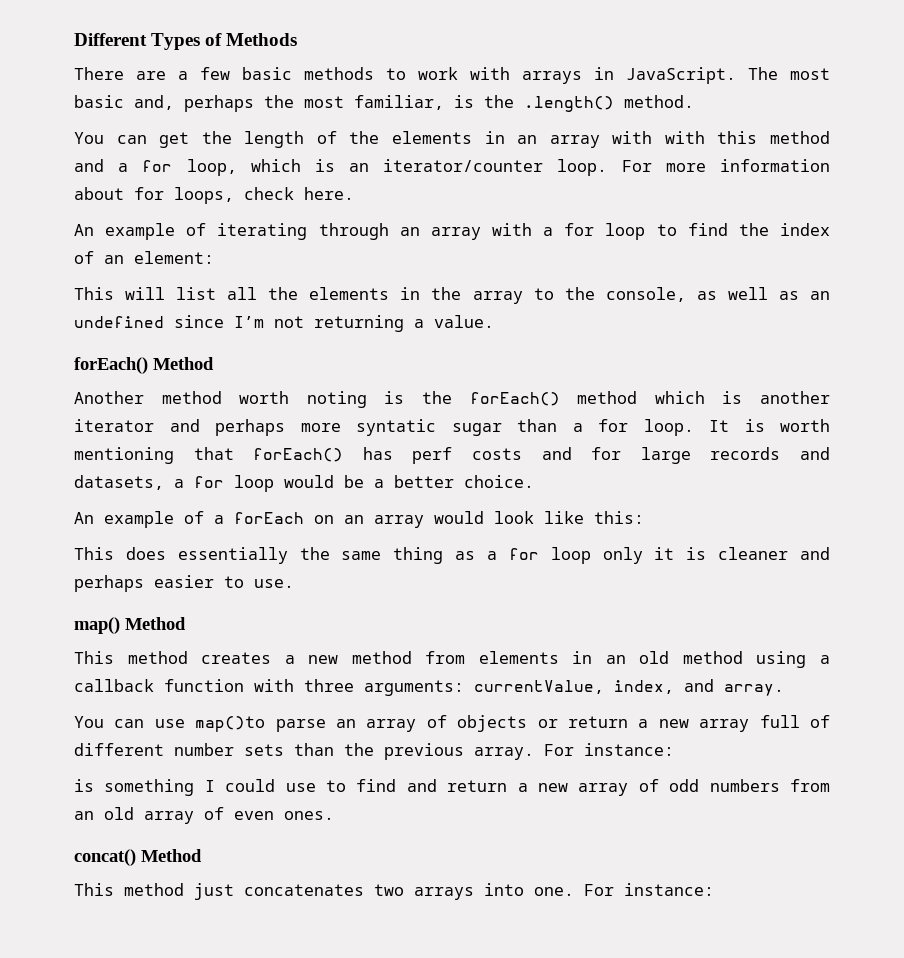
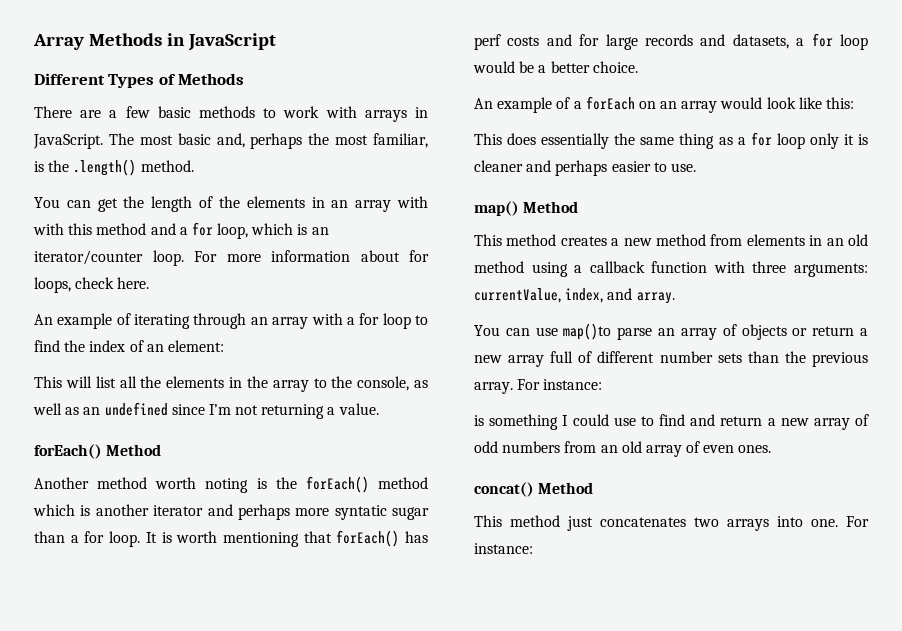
+ Array Methods in JavaScript

